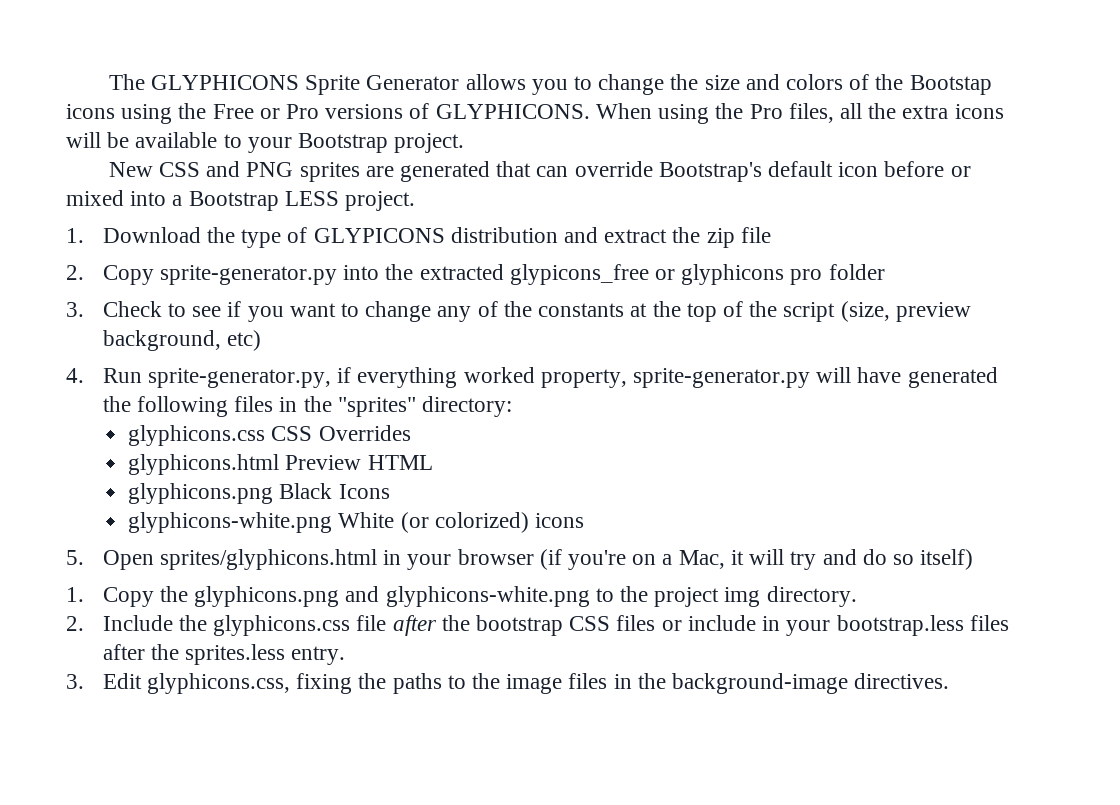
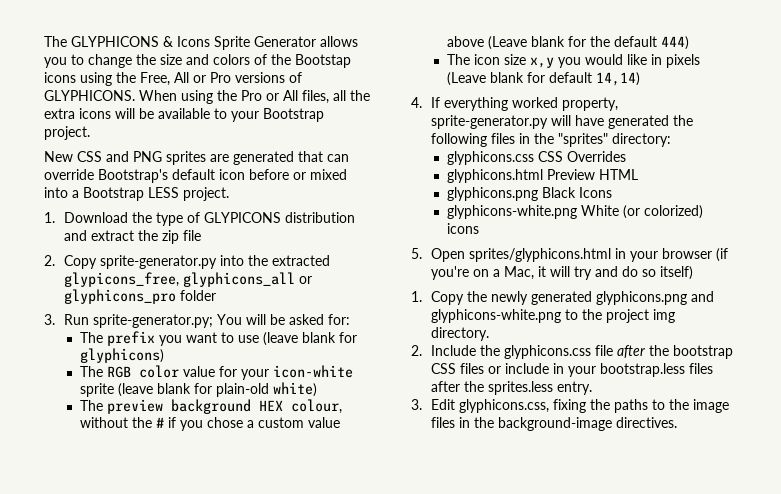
- The GLYPHICONS Sprite Generator allows you to change the size and colors of the Bootstap icons using the Free or Pro versions of GLYPHICONS.
+ The GLYPHICONS & Icons Sprite Generator allows you to change the size and colors of the Bootstap icons using the Free, All or Pro versions of GLYPHICONS.
- When using the Pro files, all the extra icons will be available to your Bootstrap project.
+ When using the Pro or All files, all the extra icons will be available to your Bootstrap project.
- 2. Copy sprite-generator.py into the extracted glypicons_free or glyphicons pro folder
- 3. Check to see if you want to change any of the constants at the top of the script (size, preview background, etc)
- 4. Run sprite-generator.py, if everything worked property, sprite-generator.py will have generated the following files in the "sprites" directory:
+ 2. Copy sprite-generator.py into the extracted glypicons_free, glyphicons_all or glyphicons_pro folder
+ 3. Run sprite-generator.py; You will be asked for:
+ The prefix you want to use (leave blank for glyphicons)
+ The RGB color value for your icon-white sprite (leave blank for plain-old white)
+ The preview background HEX colour, without the # if you chose a custom value above (Leave blank for the default 444)
+ The icon size x,y you would like in pixels (Leave blank for default 14,14)
+ 4. If everything worked property, sprite-generator.py will have generated the following files in the "sprites" directory:
- 1. Copy the glyphicons.png and glyphicons-white.png to the project img directory.
+ 1. Copy the newly generated glyphicons.png and glyphicons-white.png to the project img directory.

